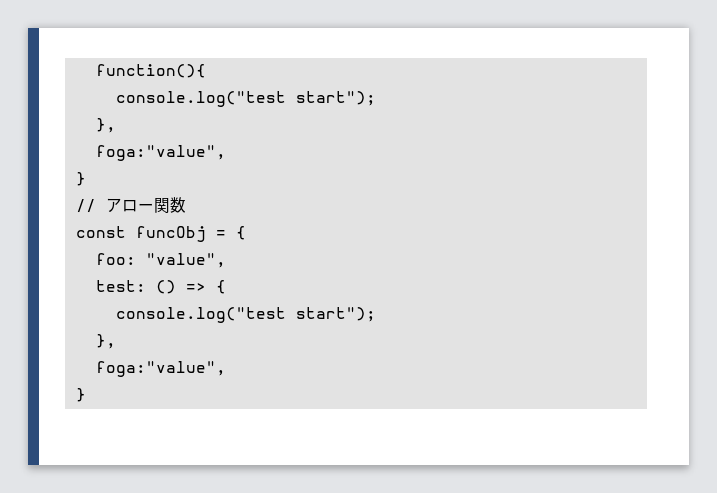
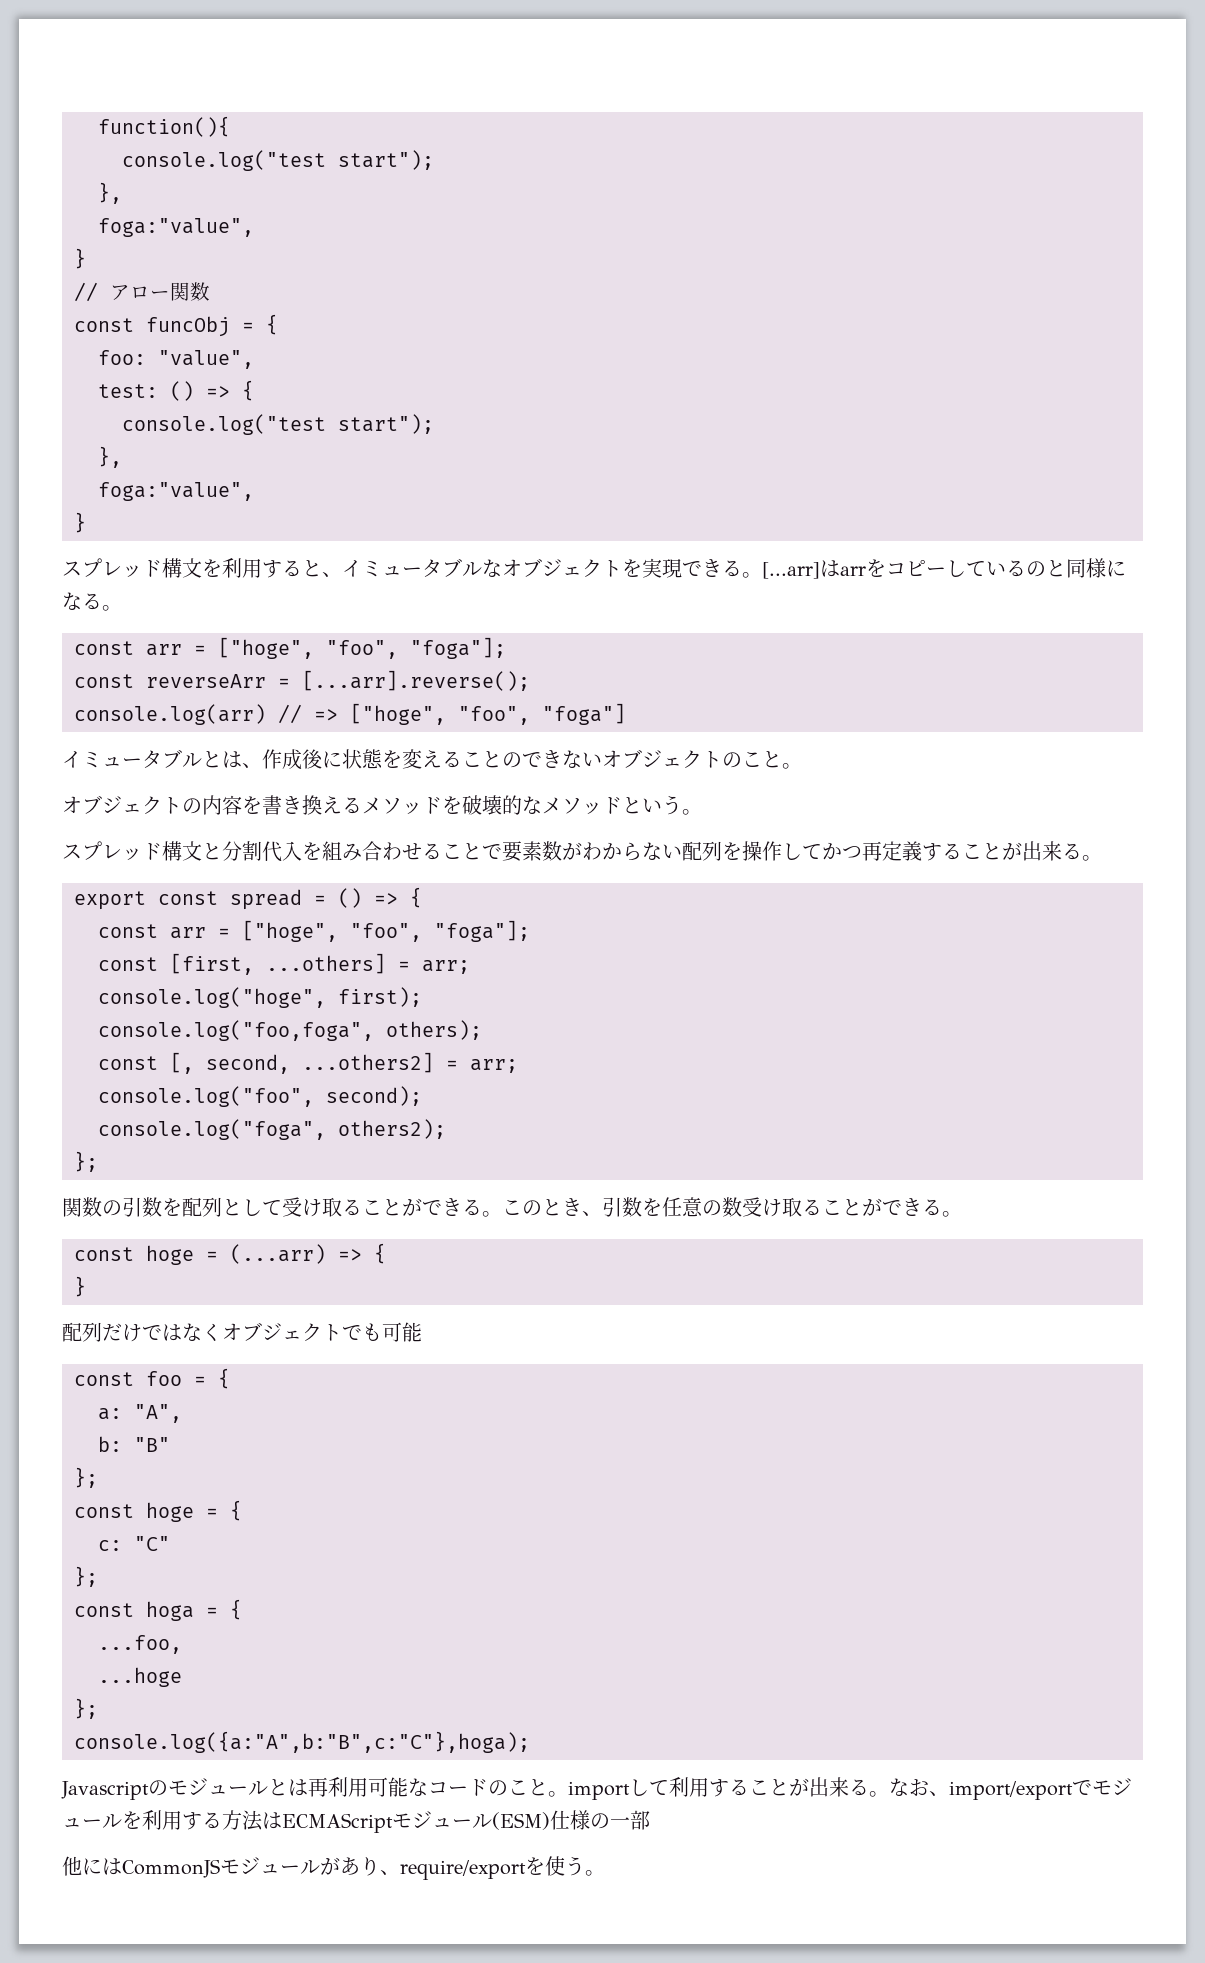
+ スプレッド構文を利用すると、イミュータブルなオブジェクトを実現できる。[...arr]はarrをコピーしているのと同様になる。
+ const arr = ["hoge", "foo", "foga"];
+ const reverseArr = [...arr].reverse();
+ console.log(arr) // => ["hoge", "foo", "foga"]
+ イミュータブルとは、作成後に状態を変えることのできないオブジェクトのこと。
+ オブジェクトの内容を書き換えるメソッドを破壊的なメソッドという。
+ スプレッド構文と分割代入を組み合わせることで要素数がわからない配列を操作してかつ再定義することが出来る。
+ export const spread = () => {
+ const arr = ["hoge", "foo", "foga"];
+ const [first, ...others] = arr;
+ console.log("hoge", first);
+ console.log("foo,foga", others);
+ const [, second, ...others2] = arr;
+ console.log("foo", second);
+ console.log("foga", others2);
+ };
+ 関数の引数を配列として受け取ることができる。このとき、引数を任意の数受け取ることができる。
+ const hoge = (...arr) => {
+ }
+ 配列だけではなくオブジェクトでも可能
+ const foo = {
+ a: "A",
+ b: "B"
+ };
+ const hoge = {
+ c: "C"
+ };
+ const hoga = {
+ ...foo,
+ ...hoge
+ };
+ console.log({a:"A",b:"B",c:"C"},hoga);
+ Javascriptのモジュールとは再利用可能なコードのこと。importして利用することが出来る。なお、import/exportでモジュールを利用する方法はECMAScriptモジュール(ESM)仕様の一部
+ 他にはCommonJSモジュールがあり、require/exportを使う。

